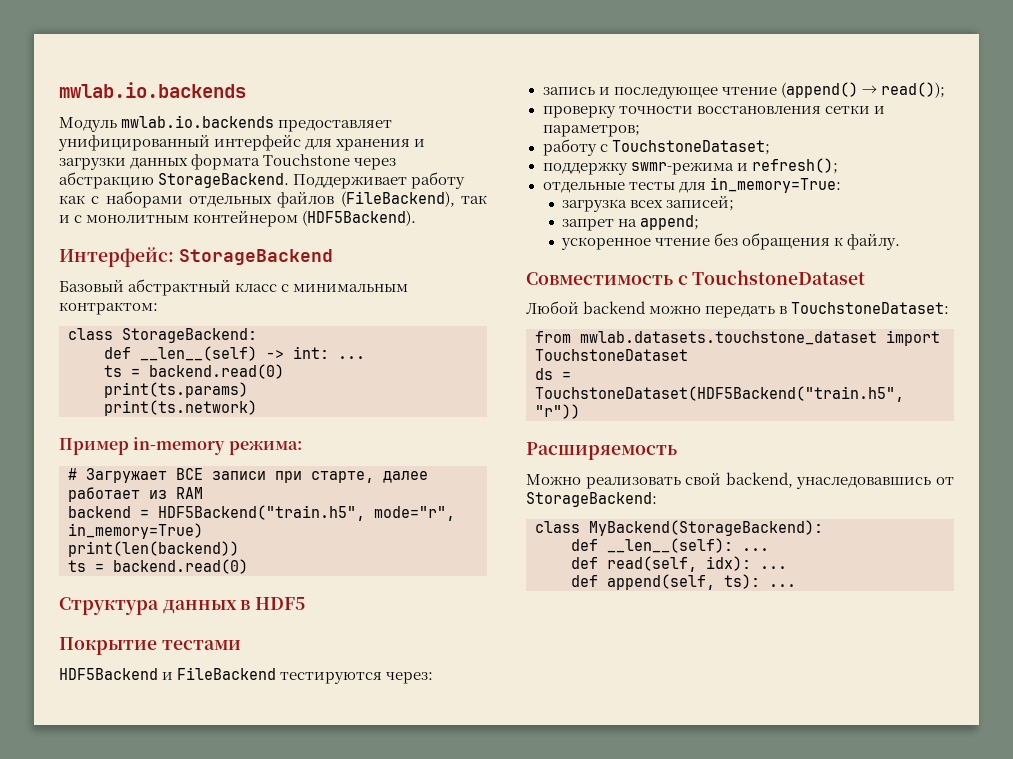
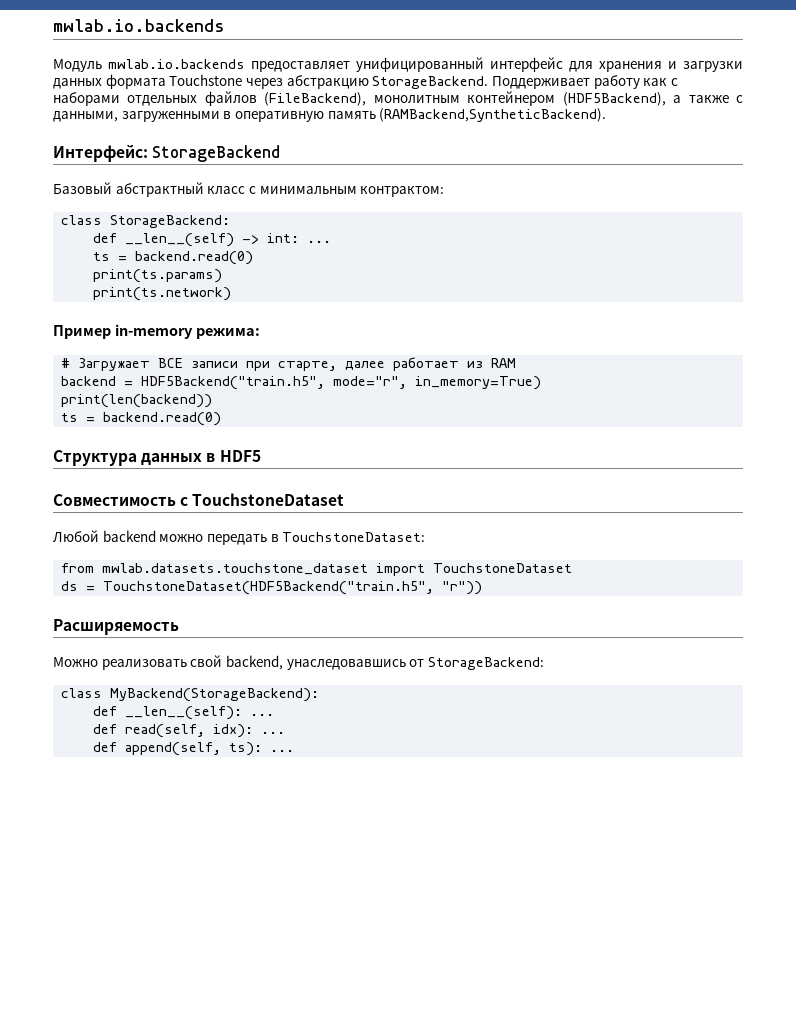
- Поддерживает работу как с наборами отдельных файлов (FileBackend), так и с монолитным контейнером (HDF5Backend).
+ Поддерживает работу как с наборами отдельных файлов (FileBackend), монолитным контейнером (HDF5Backend), а также с данными, загруженными в оперативную память (RAMBackend,SyntheticBackend).
- Покрытие тестами
- HDF5Backend и FileBackend тестируются через:
- запись и последующее чтение (append() → read());
- проверку точности восстановления сетки и параметров;
- работу с TouchstoneDataset;
- поддержку swmr‑режима и refresh();
- отдельные тесты для in_memory=True:
- загрузка всех записей;
- запрет на append;
- ускоренное чтение без обращения к файлу.

